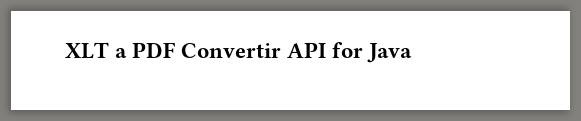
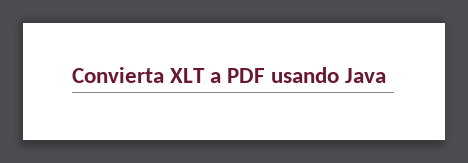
- XLT a PDF Convertir API for Java
+ Convierta XLT a PDF usando Java

